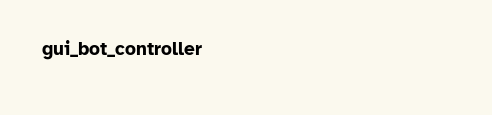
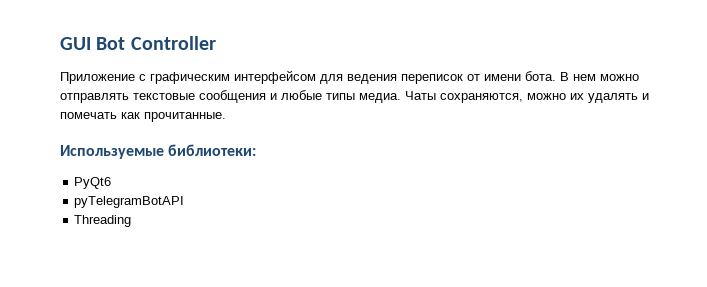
- gui_bot_controller
+ GUI Bot Controller
+ Приложение с графическим интерфейсом для ведения переписок от имени бота. В нем можно отправлять текстовые сообщения и любые типы медиа. Чаты сохраняются, можно их удалять и помечать как прочитанные.
+ Используемые библиотеки:
+ PyQt6
+ pyTelegramBotAPI
+ Threading

